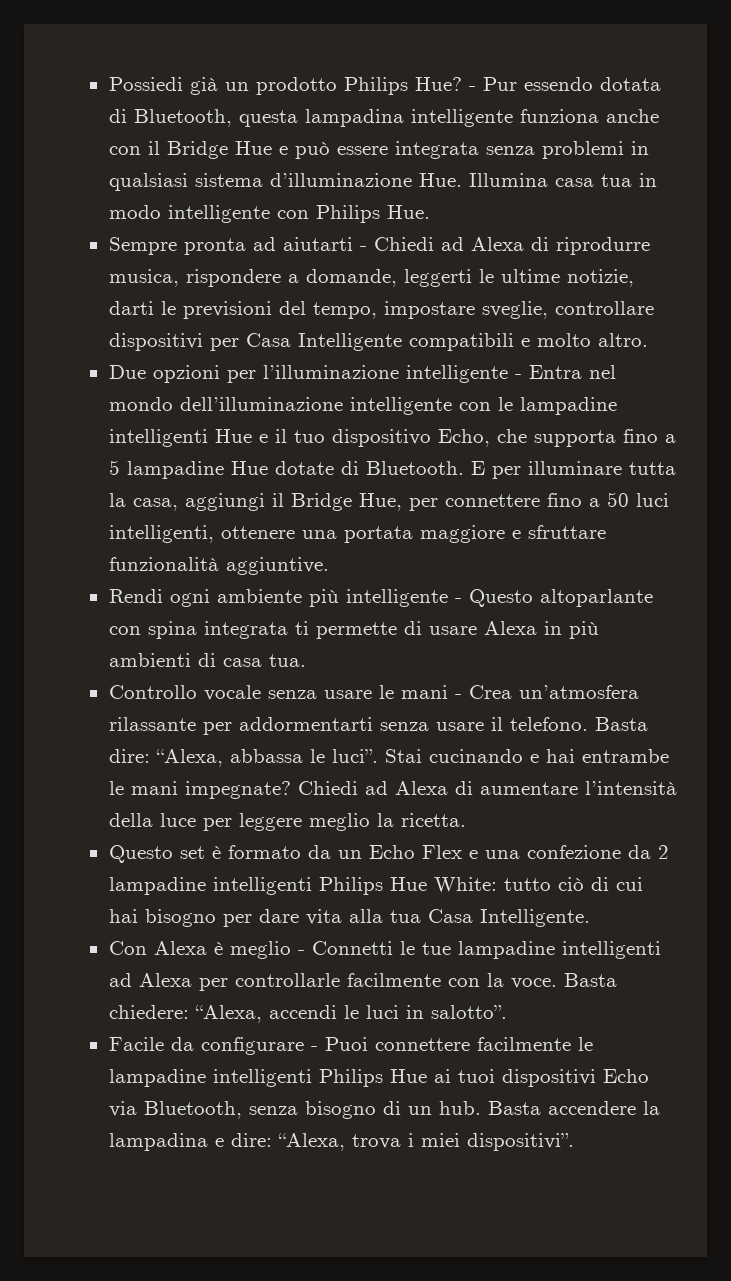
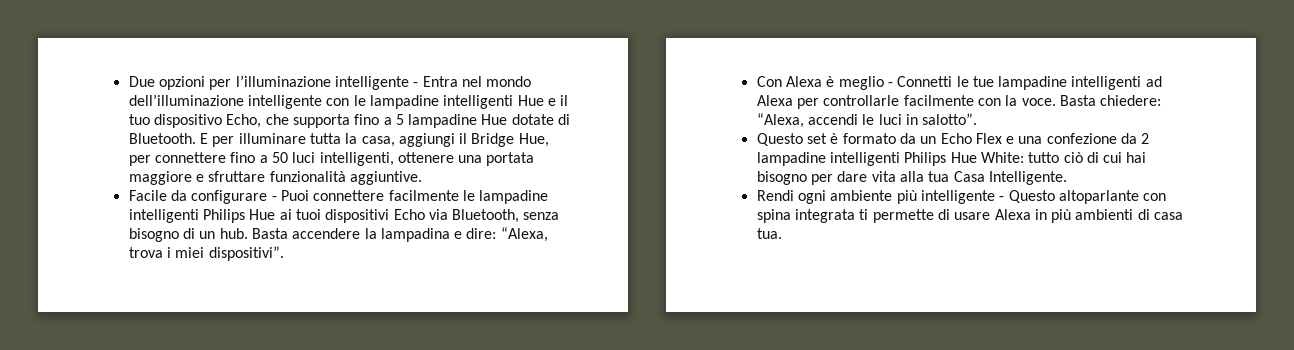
- Possiedi già un prodotto Philips Hue? - Pur essendo dotata di Bluetooth, questa lampadina intelligente funziona anche con il Bridge Hue e può essere integrata senza problemi in qualsiasi sistema d’illuminazione Hue. Illumina casa tua in modo intelligente con Philips Hue.
- Sempre pronta ad aiutarti - Chiedi ad Alexa di riprodurre musica, rispondere a domande, leggerti le ultime notizie, darti le previsioni del tempo, impostare sveglie, controllare dispositivi per Casa Intelligente compatibili e molto altro.
- Rendi ogni ambiente più intelligente - Questo altoparlante con spina integrata ti permette di usare Alexa in più ambienti di casa tua.
- Controllo vocale senza usare le mani - Crea un’atmosfera rilassante per addormentarti senza usare il telefono. Basta dire: “Alexa, abbassa le luci”. Stai cucinando e hai entrambe le mani impegnate? Chiedi ad Alexa di aumentare l’intensità della luce per leggere meglio la ricetta.
- Questo set è formato da un Echo Flex e una confezione da 2 lampadine intelligenti Philips Hue White: tutto ciò di cui hai bisogno per dare vita alla tua Casa Intelligente.
- Con Alexa è meglio - Connetti le tue lampadine intelligenti ad Alexa per controllarle facilmente con la voce. Basta chiedere: “Alexa, accendi le luci in salotto”.
+ Con Alexa è meglio - Connetti le tue lampadine intelligenti ad Alexa per controllarle facilmente con la voce. Basta chiedere: “Alexa, accendi le luci in salotto”.
+ Questo set è formato da un Echo Flex e una confezione da 2 lampadine intelligenti Philips Hue White: tutto ciò di cui hai bisogno per dare vita alla tua Casa Intelligente.
+ Rendi ogni ambiente più intelligente - Questo altoparlante con spina integrata ti permette di usare Alexa in più ambienti di casa tua.

